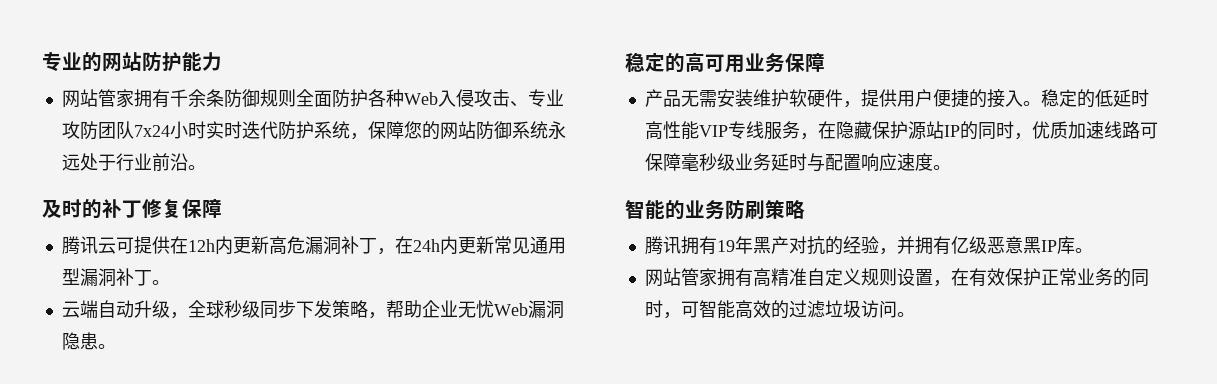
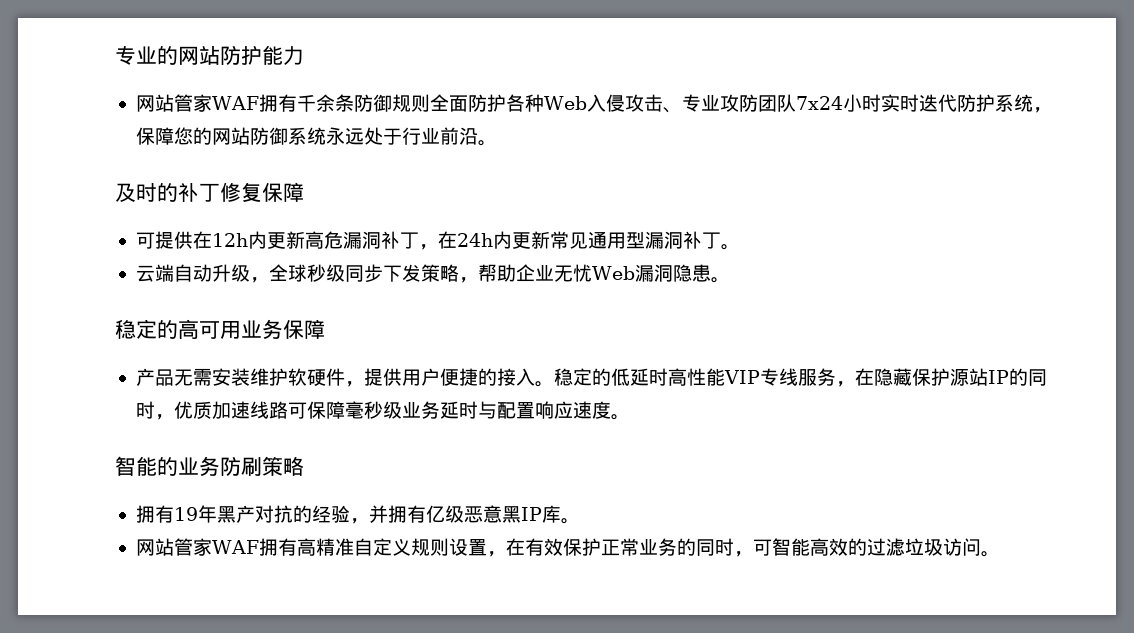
- 网站管家拥有千余条防御规则全面防护各种Web入侵攻击、专业攻防团队7x24小时实时迭代防护系统，保障您的网站防御系统永远处于行业前沿。
+ 网站管家WAF拥有千余条防御规则全面防护各种Web入侵攻击、专业攻防团队7x24小时实时迭代防护系统，保障您的网站防御系统永远处于行业前沿。
- 腾讯云可提供在12h内更新高危漏洞补丁，在24h内更新常见通用型漏洞补丁。
+ 可提供在12h内更新高危漏洞补丁，在24h内更新常见通用型漏洞补丁。
- 腾讯拥有19年黑产对抗的经验，并拥有亿级恶意黑IP库。
+ 拥有19年黑产对抗的经验，并拥有亿级恶意黑IP库。
- 网站管家拥有高精准自定义规则设置，在有效保护正常业务的同时，可智能高效的过滤垃圾访问。
+ 网站管家WAF拥有高精准自定义规则设置，在有效保护正常业务的同时，可智能高效的过滤垃圾访问。

